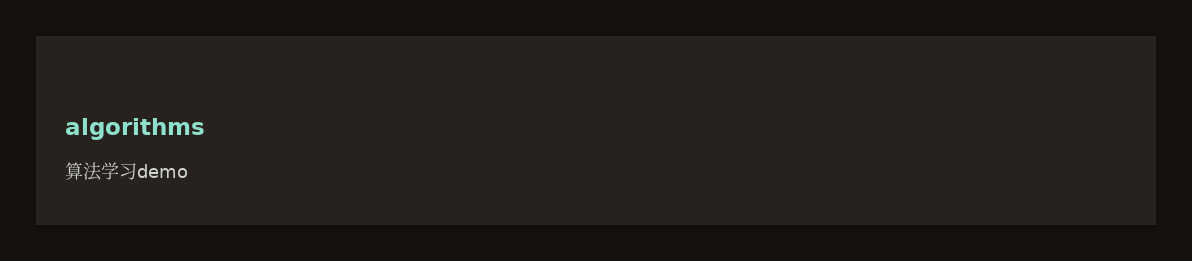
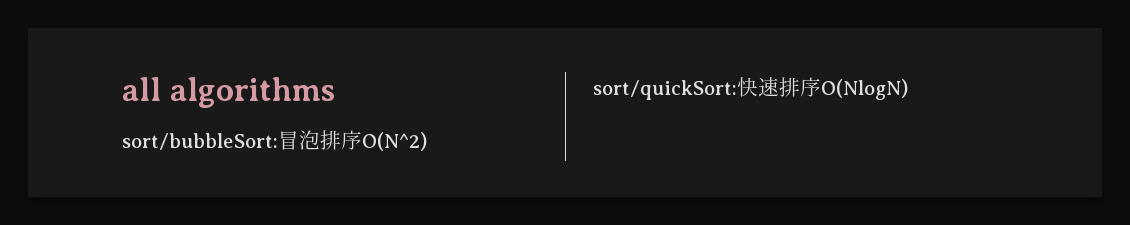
- algorithms
+ all algorithms
- 算法学习demo
+ sort/bubbleSort:冒泡排序O(N^2) sort/quickSort:快速排序O(NlogN)

